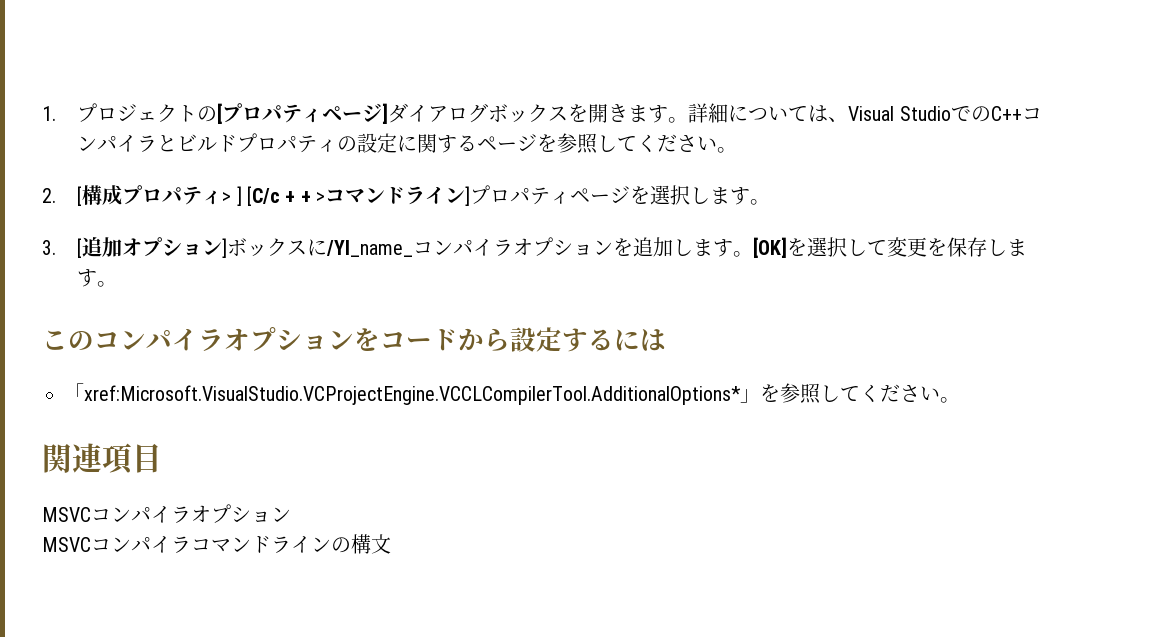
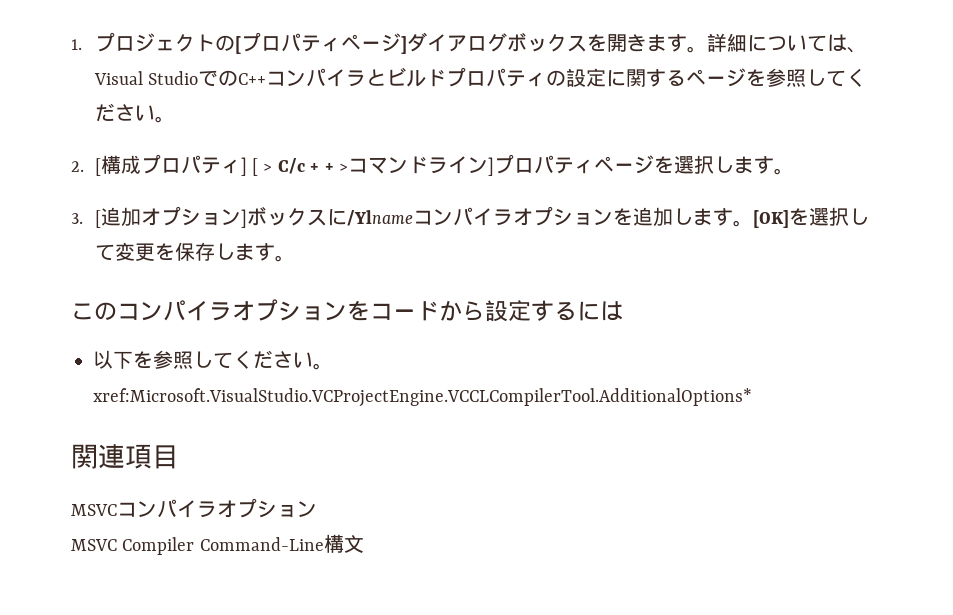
- 2. [構成プロパティ> ] [C/c + + >コマンドライン]プロパティページを選択します。
+ 2. [構成プロパティ] [ > C/c + + >コマンドライン]プロパティページを選択します。
- 3. [追加オプション]ボックスに/Yl_name_コンパイラオプションを追加します。
+ 3. [追加オプション]ボックスに/Ylnameコンパイラオプションを追加します。
- 「xref:Microsoft.VisualStudio.VCProjectEngine.VCCLCompilerTool.AdditionalOptions*」を参照してください。
+ 以下を参照してください。xref:Microsoft.VisualStudio.VCProjectEngine.VCCLCompilerTool.AdditionalOptions*
- MSVCコンパイラコマンドラインの構文
+ MSVC Compiler Command-Line構文

